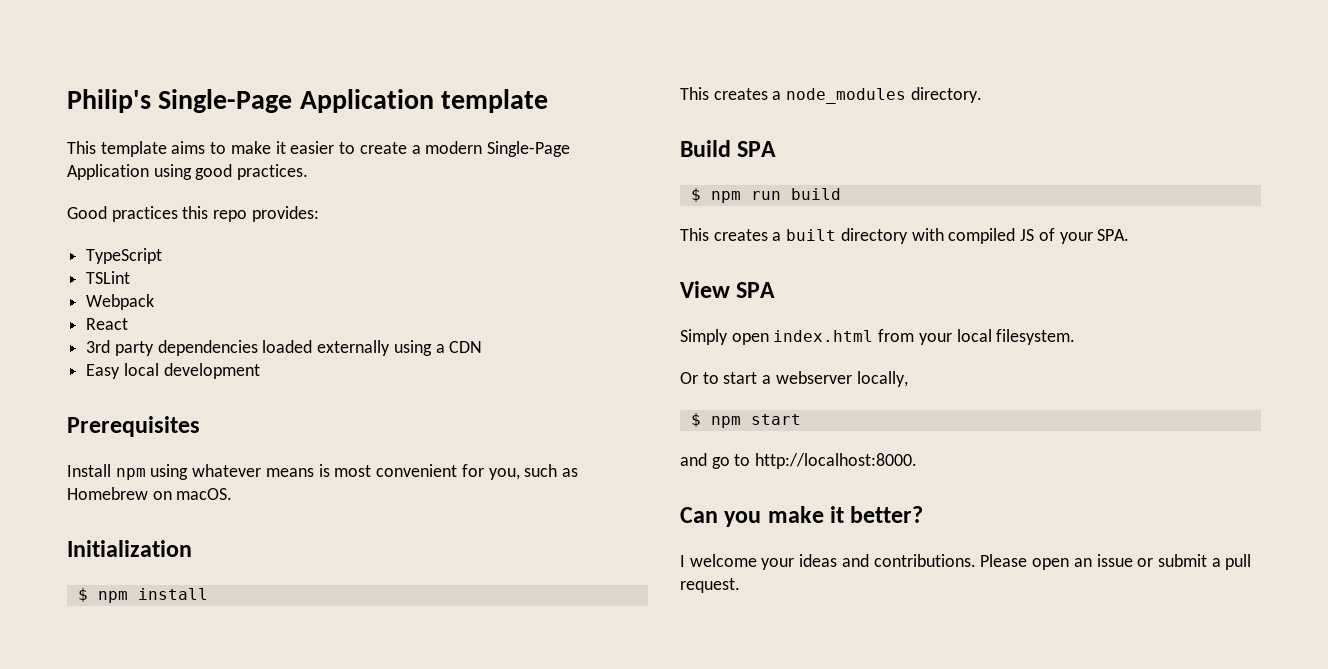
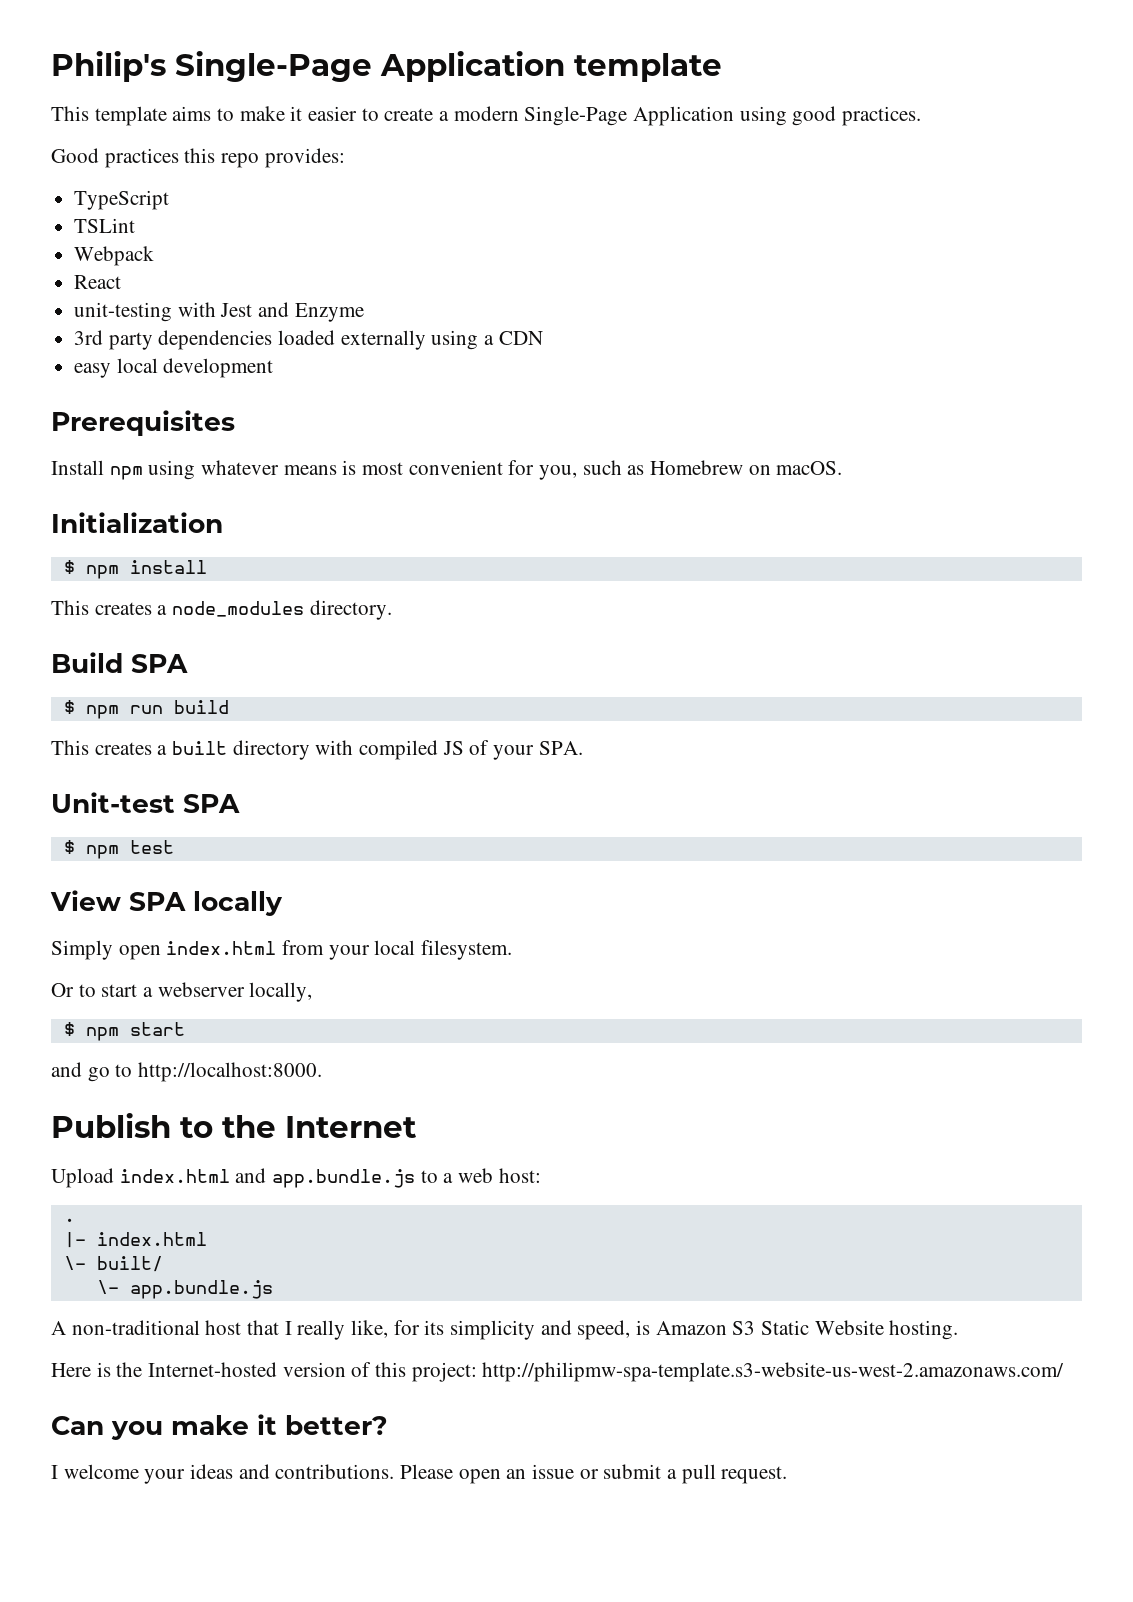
+ unit-testing with Jest and Enzyme
- Easy local development
+ easy local development
+ Unit-test SPA
+ $ npm test
- View SPA
+ View SPA locally
+ Publish to the Internet
+ Upload index.html and app.bundle.js to a web host:
+ .
+ |- index.html
+ \- built/
+ \- app.bundle.js
+ A non-traditional host that I really like, for its simplicity and speed, is Amazon S3 Static Website hosting.
+ Here is the Internet-hosted version of this project: http://philipmw-spa-template.s3-website-us-west-2.amazonaws.com/

